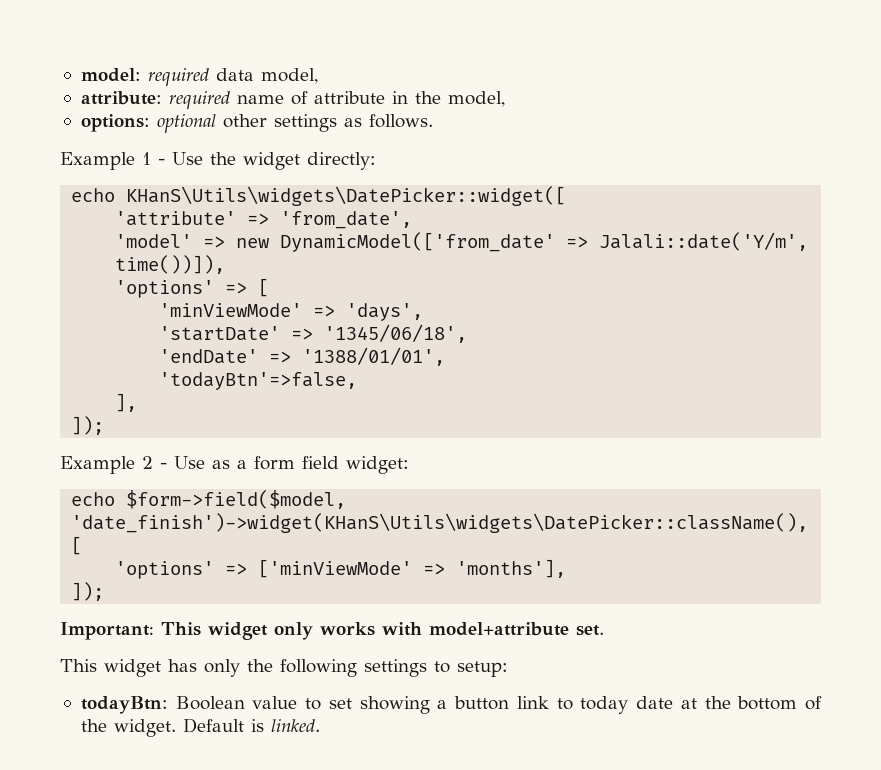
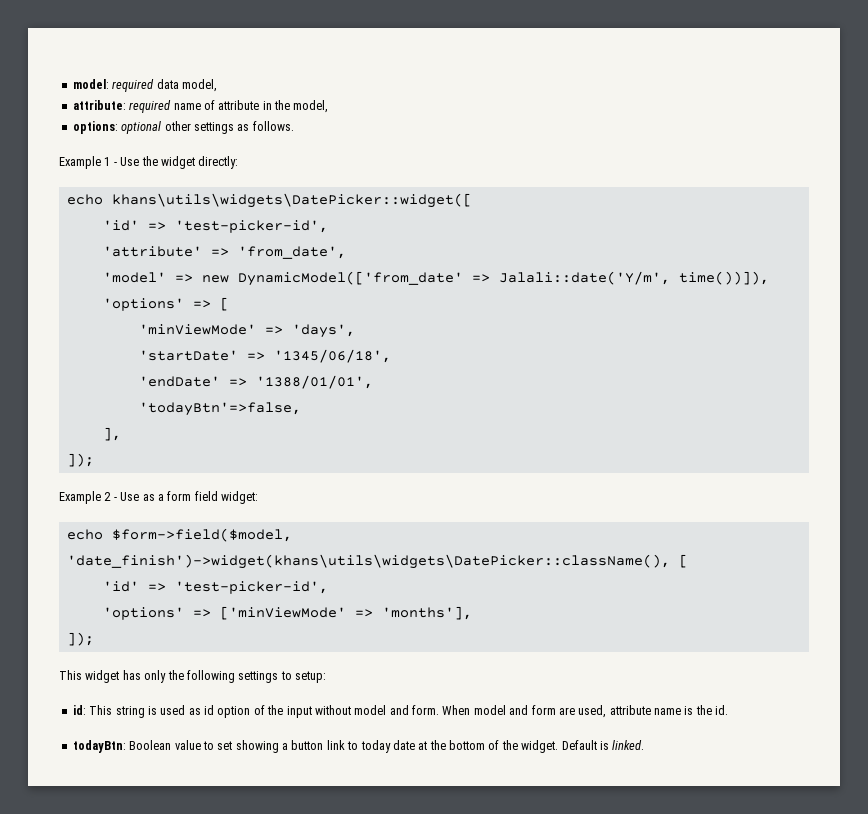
- echo KHanS\Utils\widgets\DatePicker::widget([
+ echo khans\utils\widgets\DatePicker::widget([
+ 'id' => 'test-picker-id',
- echo $form->field($model, 'date_finish')->widget(KHanS\Utils\widgets\DatePicker::className(), [
+ echo $form->field($model, 'date_finish')->widget(khans\utils\widgets\DatePicker::className(), [
+ 'id' => 'test-picker-id',
- Important: This widget only works with model+attribute set.
+ id: This string is used as id option of the input without model and form. When model and form are used, attribute name is the id.

